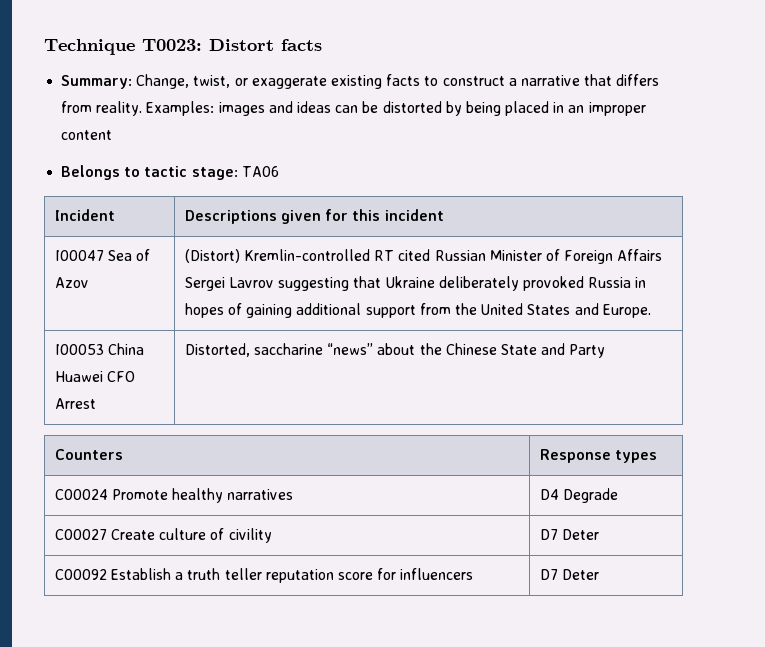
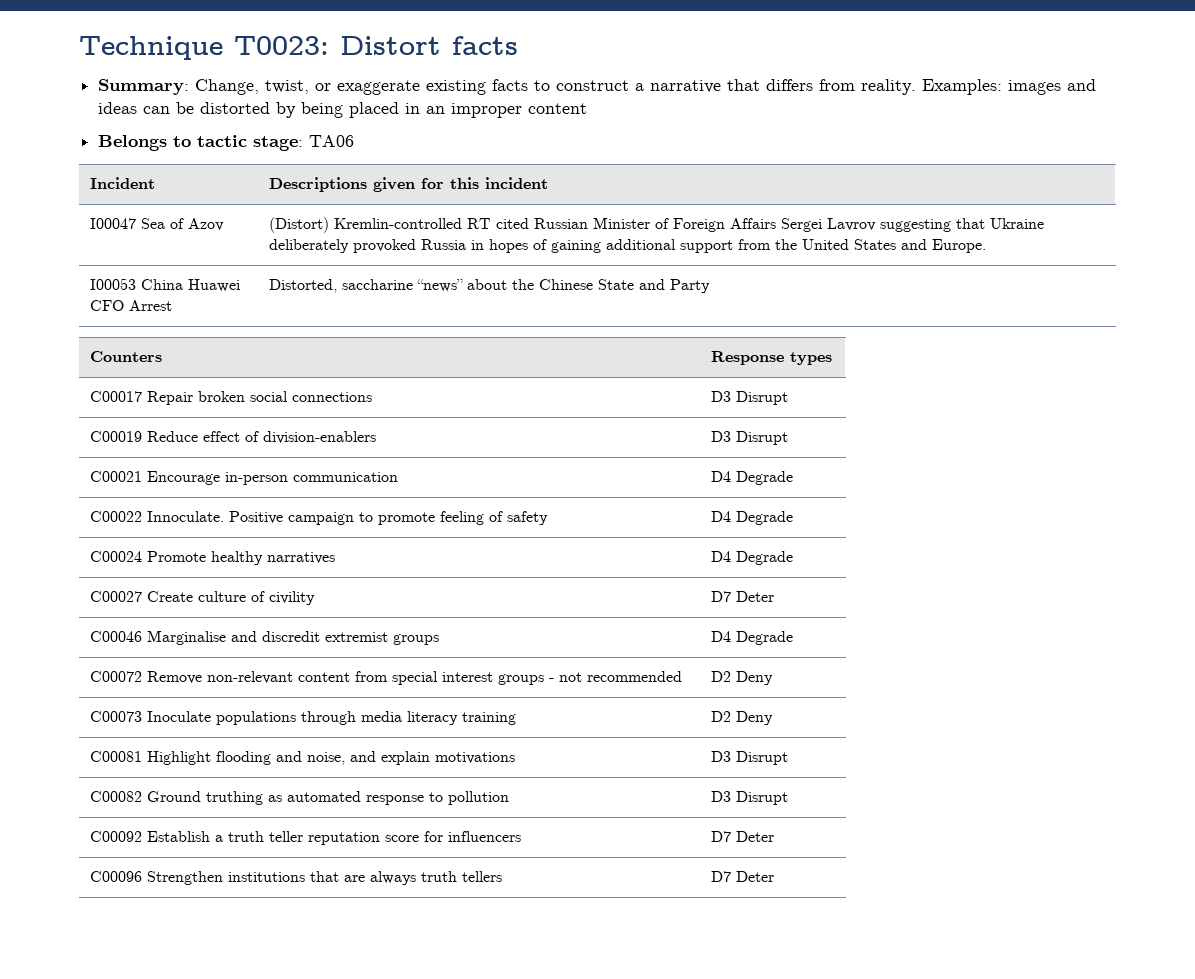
+ C00017 Repair broken social connections | D3 Disrupt
+ C00019 Reduce effect of division-enablers | D3 Disrupt
+ C00021 Encourage in-person communication | D4 Degrade
+ C00022 Innoculate. Positive campaign to promote feeling of safety | D4 Degrade
+ C00046 Marginalise and discredit extremist groups | D4 Degrade
+ C00072 Remove non-relevant content from special interest groups - not recommended | D2 Deny
+ C00073 Inoculate populations through media literacy training | D2 Deny
+ C00081 Highlight flooding and noise, and explain motivations | D3 Disrupt
+ C00082 Ground truthing as automated response to pollution | D3 Disrupt
+ C00096 Strengthen institutions that are always truth tellers | D7 Deter

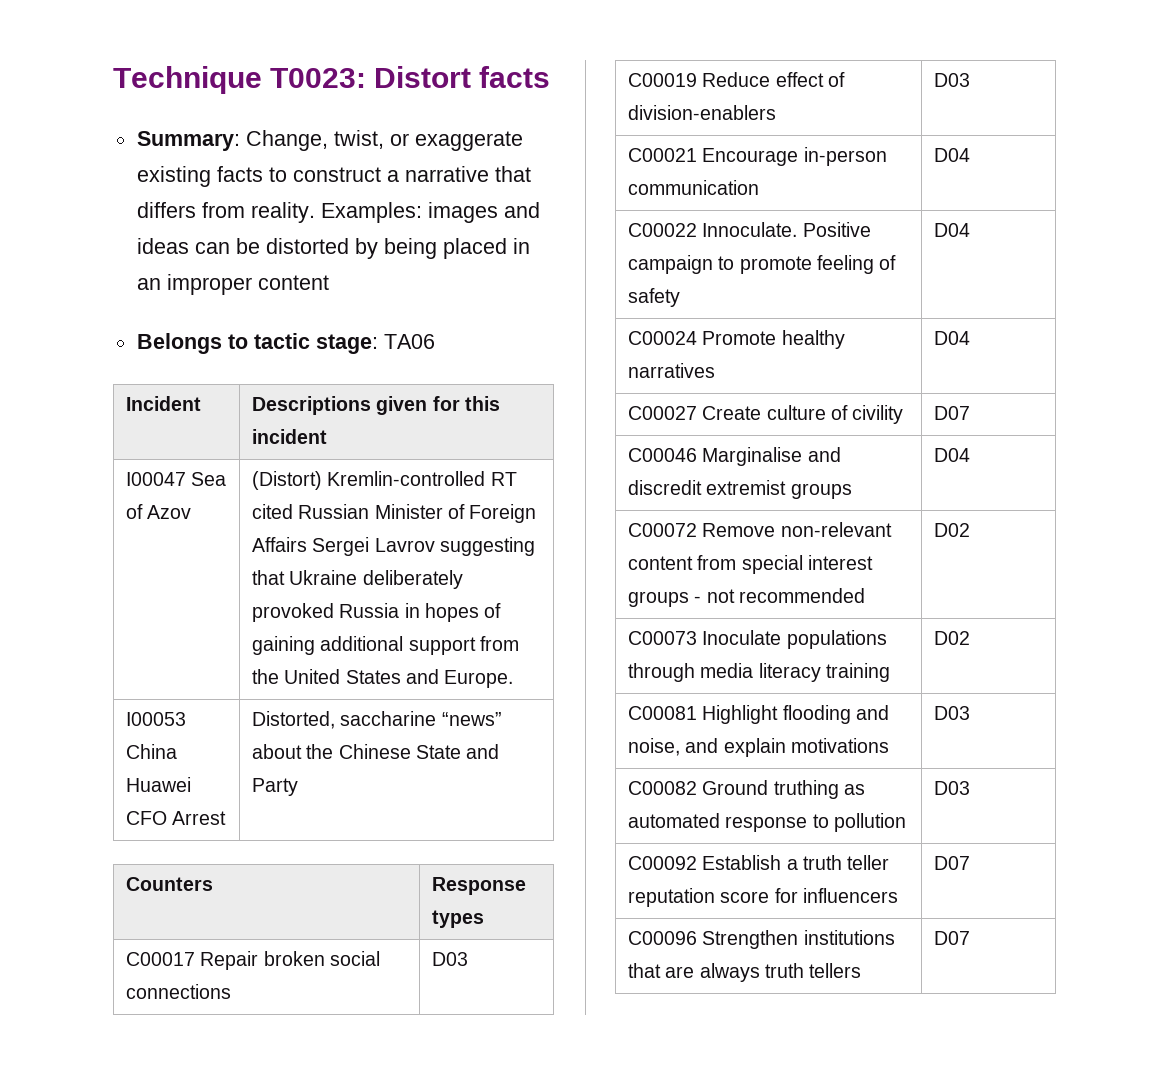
- C00017 Repair broken social connections | D3 Disrupt
+ C00017 Repair broken social connections | D03
- C00019 Reduce effect of division-enablers | D3 Disrupt
+ C00019 Reduce effect of division-enablers | D03
- C00021 Encourage in-person communication | D4 Degrade
+ C00021 Encourage in-person communication | D04
- C00022 Innoculate. Positive campaign to promote feeling of safety | D4 Degrade
+ C00022 Innoculate. Positive campaign to promote feeling of safety | D04
- C00024 Promote healthy narratives | D4 Degrade
+ C00024 Promote healthy narratives | D04
- C00027 Create culture of civility | D7 Deter
+ C00027 Create culture of civility | D07
- C00046 Marginalise and discredit extremist groups | D4 Degrade
+ C00046 Marginalise and discredit extremist groups | D04
- C00072 Remove non-relevant content from special interest groups - not recommended | D2 Deny
+ C00072 Remove non-relevant content from special interest groups - not recommended | D02
- C00073 Inoculate populations through media literacy training | D2 Deny
+ C00073 Inoculate populations through media literacy training | D02
- C00081 Highlight flooding and noise, and explain motivations | D3 Disrupt
+ C00081 Highlight flooding and noise, and explain motivations | D03
- C00082 Ground truthing as automated response to pollution | D3 Disrupt
+ C00082 Ground truthing as automated response to pollution | D03
- C00092 Establish a truth teller reputation score for influencers | D7 Deter
+ C00092 Establish a truth teller reputation score for influencers | D07
- C00096 Strengthen institutions that are always truth tellers | D7 Deter
+ C00096 Strengthen institutions that are always truth tellers | D07

